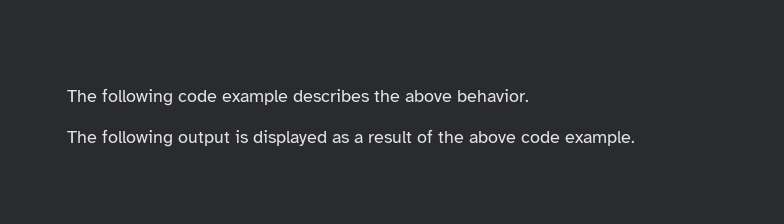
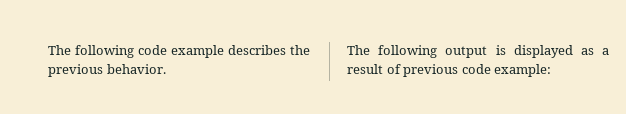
- The following code example describes the above behavior.
+ The following code example describes the previous behavior.
- The following output is displayed as a result of the above code example.
+ The following output is displayed as a result of previous code example:

